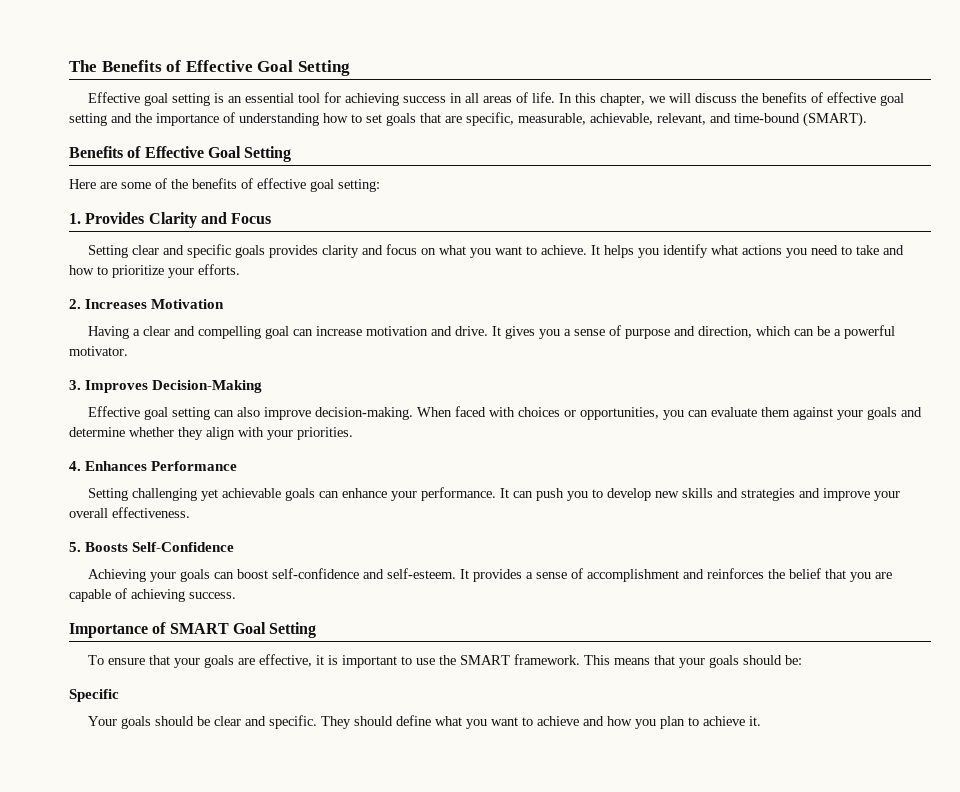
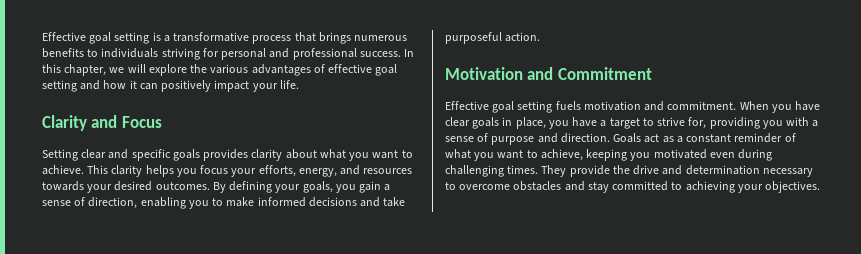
- The Benefits of Effective Goal Setting
- Effective goal setting is an essential tool for achieving success in all areas of life.
+ Effective goal setting is a transformative process that brings numerous benefits to individuals striving for personal and professional success.
- In this chapter, we will discuss the benefits of effective goal setting and the importance of understanding how to set goals that are specific, measurable, achievable, relevant, and time-bound (SMART).
- Benefits of Effective Goal Setting
- Here are some of the benefits of effective goal setting:
- 1. Provides Clarity and Focus
+ In this chapter, we will explore the various advantages of effective goal setting and how it can positively impact your life.
+ Clarity and Focus
- Setting clear and specific goals provides clarity and focus on what you want to achieve.
+ Setting clear and specific goals provides clarity about what you want to achieve.
- It helps you identify what actions you need to take and how to prioritize your efforts.
- 2. Increases Motivation
- Having a clear and compelling goal can increase motivation and drive. It gives you a sense of purpose and direction, which can be a powerful motivator.
- 3. Improves Decision-Making
- Effective goal setting can also improve decision-making. When faced with choices or opportunities, you can evaluate them against your goals and determine whether they align with your priorities.
- 4. Enhances Performance
- Setting challenging yet achievable goals can enhance your performance. It can push you to develop new skills and strategies and improve your overall effectiveness.
- 5. Boosts Self-Confidence
- Achieving your goals can boost self-confidence and self-esteem. It provides a sense of accomplishment and reinforces the belief that you are capable of achieving success.
- Importance of SMART Goal Setting
- To ensure that your goals are effective, it is important to use the SMART framework. This means that your goals should be:
- Specific
- Your goals should be clear and specific. They should define what you want to achieve and how you plan to achieve it.
+ This clarity helps you focus your efforts, energy, and resources towards your desired outcomes. By defining your goals, you gain a sense of direction, enabling you to make informed decisions and take purposeful action.
+ Motivation and Commitment
+ Effective goal setting fuels motivation and commitment. When you have clear goals in place, you have a target to strive for, providing you with a sense of purpose and direction. Goals act as a constant reminder of what you want to achieve, keeping you motivated even during challenging times. They provide the drive and determination necessary to overcome obstacles and stay committed to achieving your objectives.

